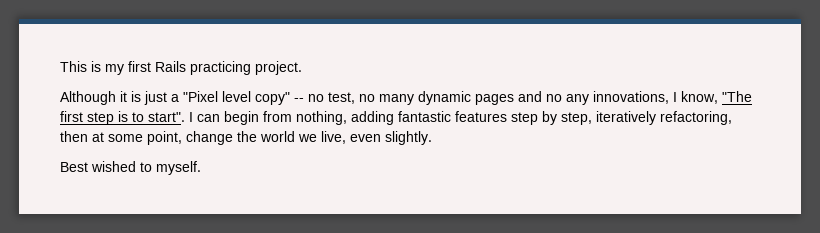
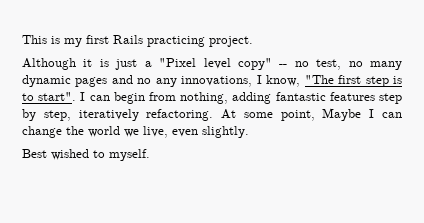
- I can begin from nothing, adding fantastic features step by step, iteratively refactoring, then at some point, change the world we live, even slightly.
+ I can begin from nothing, adding fantastic features step by step, iteratively refactoring. At some point, Maybe I can change the world we live, even slightly.

